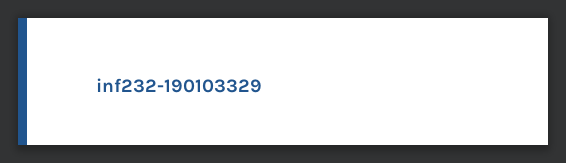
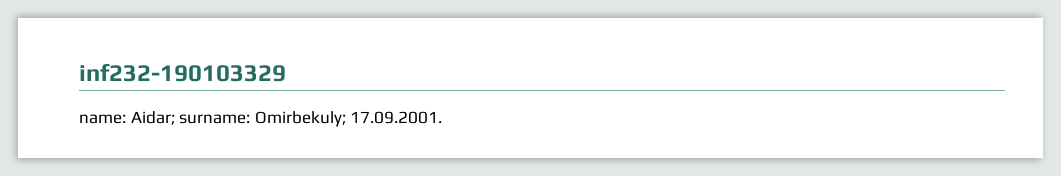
+ name: Aidar; surname: Omirbekuly; 17.09.2001.

